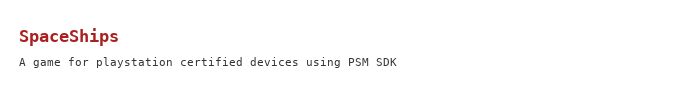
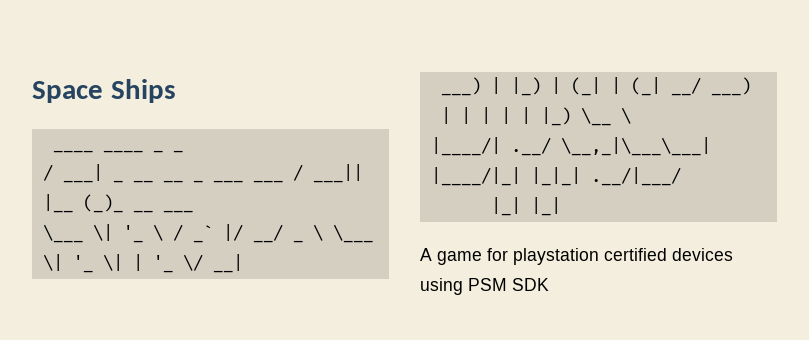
- SpaceShips
+ Space Ships
+ ____ ____ _ _
+ / ___| _ __ __ _ ___ ___ / ___|| |__ (_)_ __ ___
+ \___ \| '_ \ / _` |/ __/ _ \ \___ \| '_ \| | '_ \/ __|
+ ___) | |_) | (_| | (_| __/ ___) | | | | | |_) \__ \
+ |____/| .__/ \__,_|\___\___| |____/|_| |_|_| .__/|___/
+ |_| |_|

